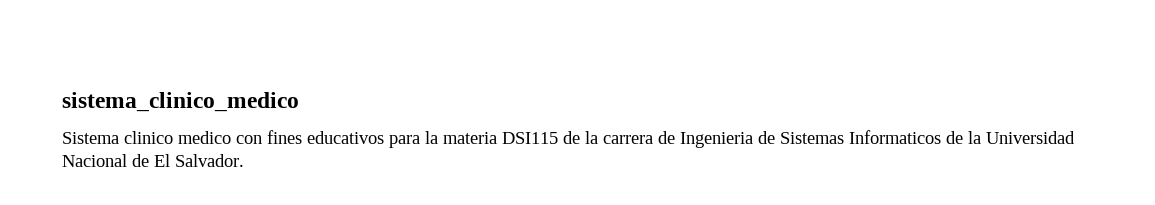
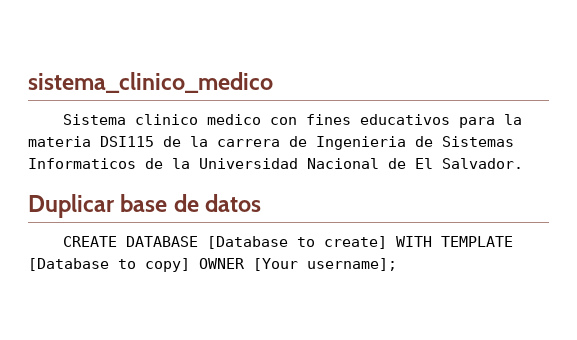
+ Duplicar base de datos
+ CREATE DATABASE [Database to create] WITH TEMPLATE [Database to copy] OWNER [Your username];

